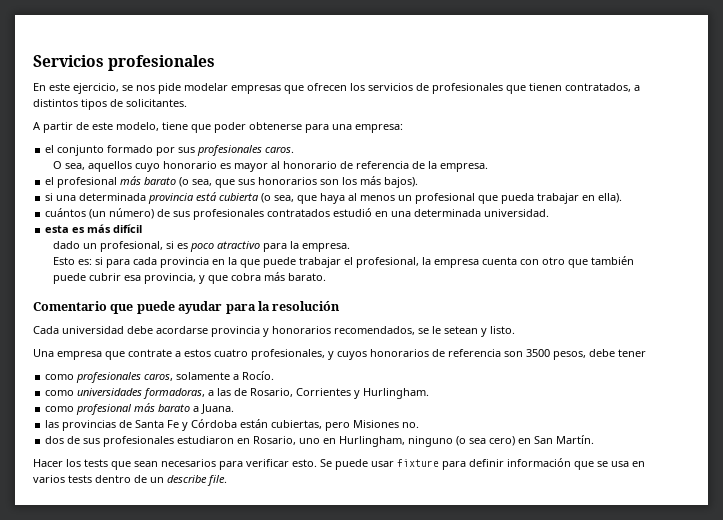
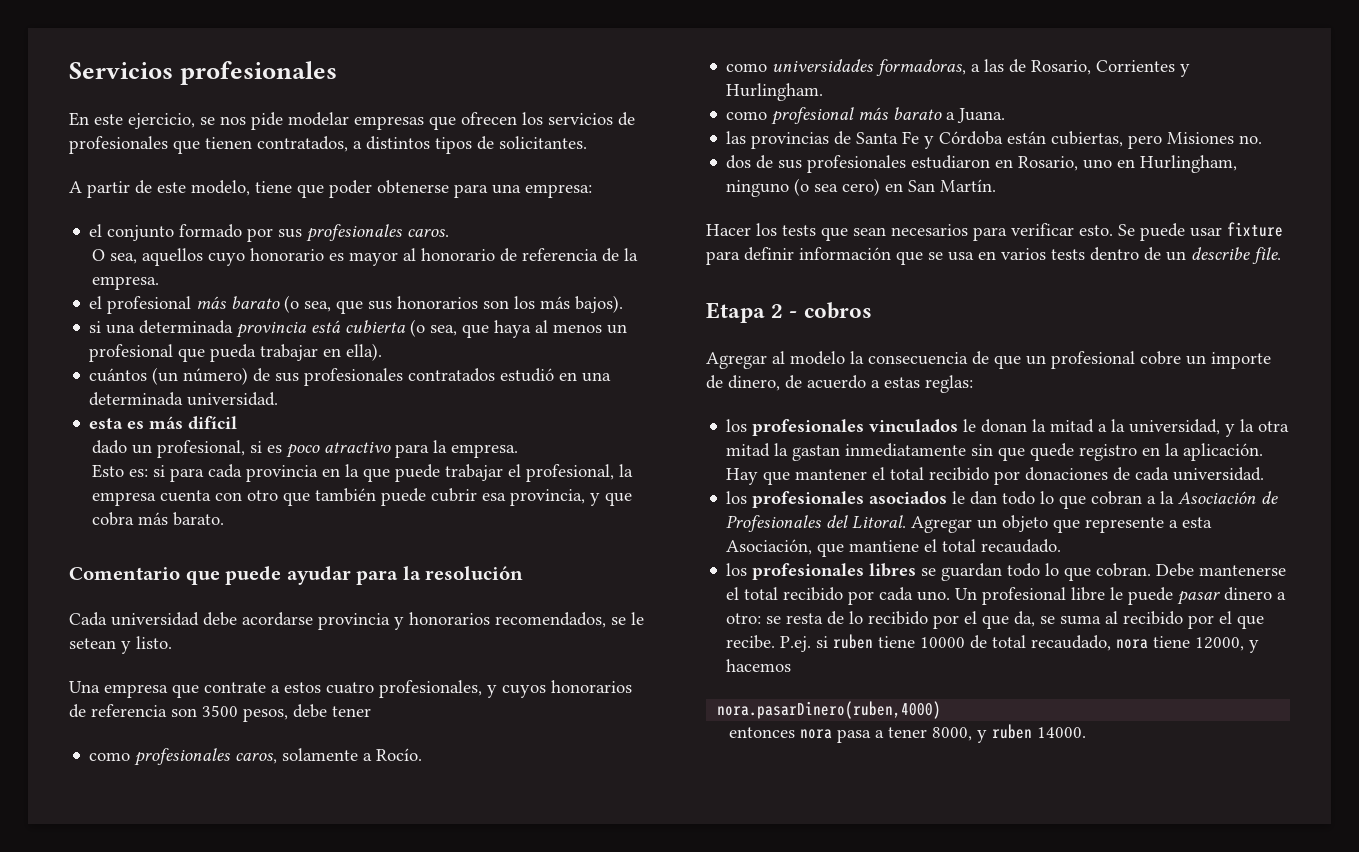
+ Etapa 2 - cobros
+ Agregar al modelo la consecuencia de que un profesional cobre un importe de dinero, de acuerdo a estas reglas:
+ los profesionales vinculados le donan la mitad a la universidad, y la otra mitad la gastan inmediatamente sin que quede registro en la aplicación. Hay que mantener el total recibido por donaciones de cada universidad.
+ los profesionales asociados le dan todo lo que cobran a la Asociación de Profesionales del Litoral. Agregar un objeto que represente a esta Asociación, que mantiene el total recaudado.
+ los profesionales libres se guardan todo lo que cobran. Debe mantenerse el total recibido por cada uno. Un profesional libre le puede pasar dinero a otro: se resta de lo recibido por el que da, se suma al recibido por el que recibe. P.ej. si ruben tiene 10000 de total recaudado, nora tiene 12000, y hacemos
+ nora.pasarDinero(ruben,4000)
+ entonces nora pasa a tener 8000, y ruben 14000.

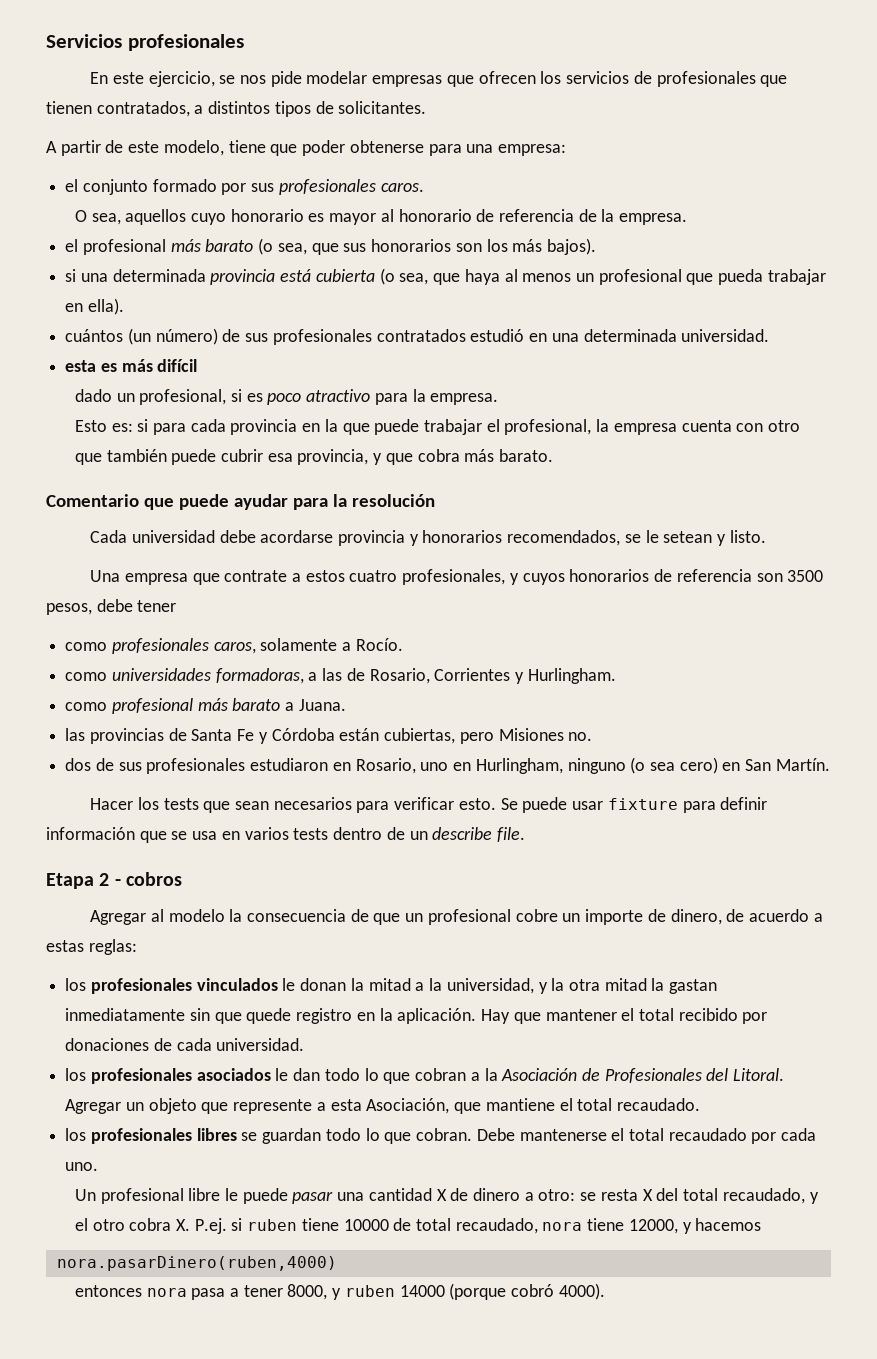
- Debe mantenerse el total recibido por cada uno. Un profesional libre le puede pasar dinero a otro: se resta de lo recibido por el que da, se suma al recibido por el que recibe. P.ej. si ruben tiene 10000 de total recaudado, nora tiene 12000, y hacemos
+ Debe mantenerse el total recaudado por cada uno.
+ Un profesional libre le puede pasar una cantidad X de dinero a otro: se resta X del total recaudado, y el otro cobra X. P.ej. si ruben tiene 10000 de total recaudado, nora tiene 12000, y hacemos
- entonces nora pasa a tener 8000, y ruben 14000.
+ entonces nora pasa a tener 8000, y ruben 14000 (porque cobró 4000).

